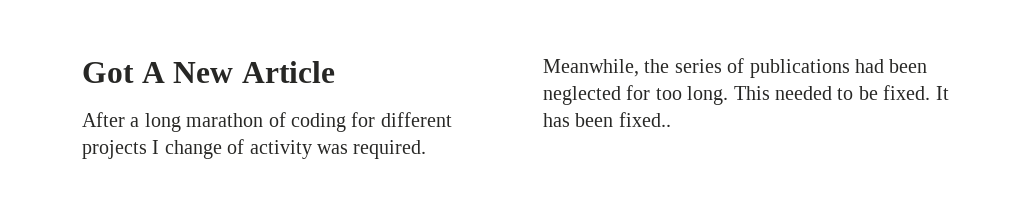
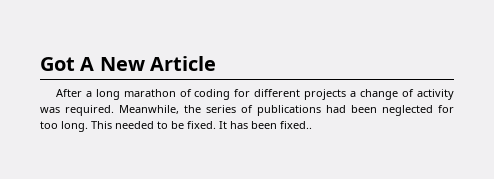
- After a long marathon of coding for different projects I change of activity was required.
+ After a long marathon of coding for different projects a change of activity was required.

